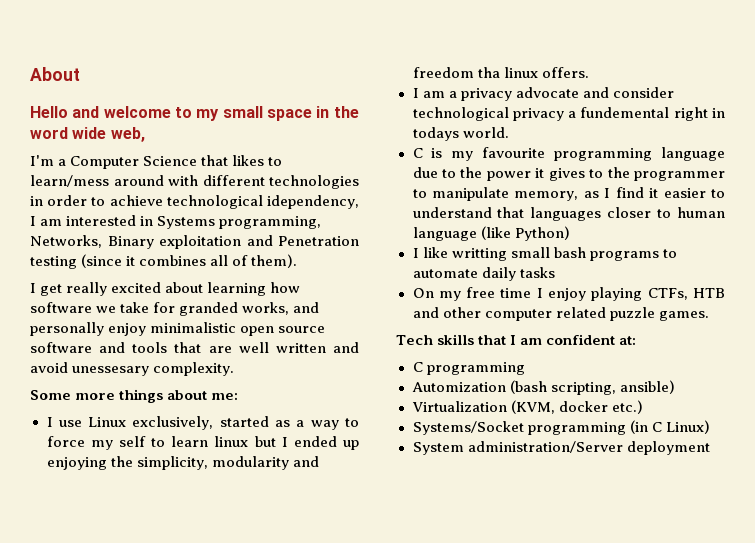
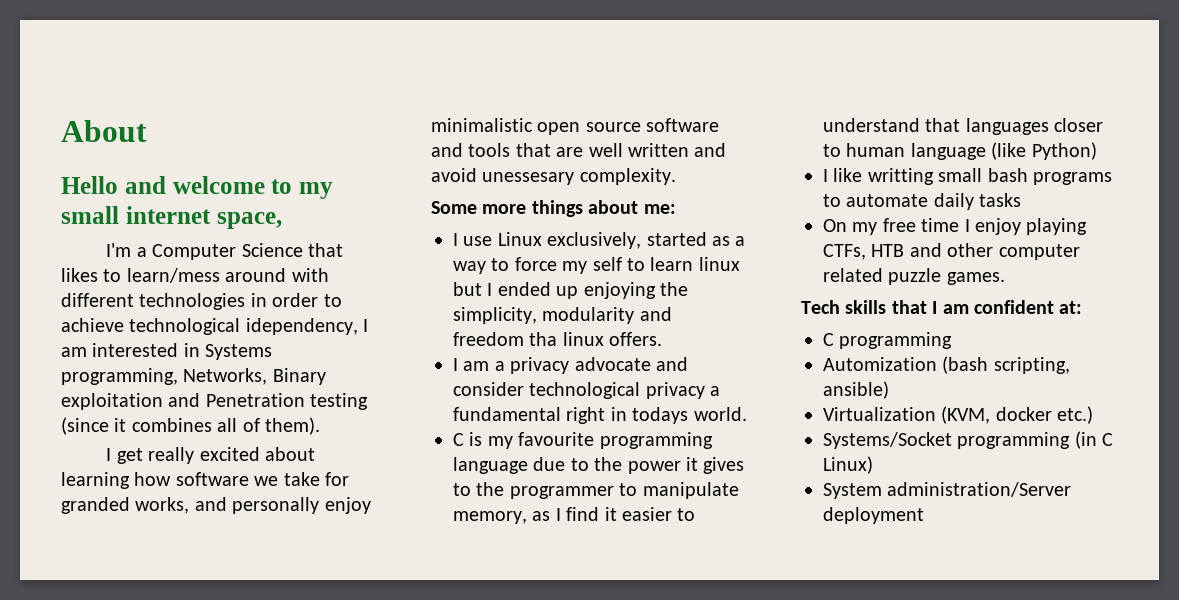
- Hello and welcome to my small space in the word wide web,
+ Hello and welcome to my small internet space,
- I am a privacy advocate and consider technological privacy a fundemental right in todays world.
+ I am a privacy advocate and consider technological privacy a fundamental right in todays world.

